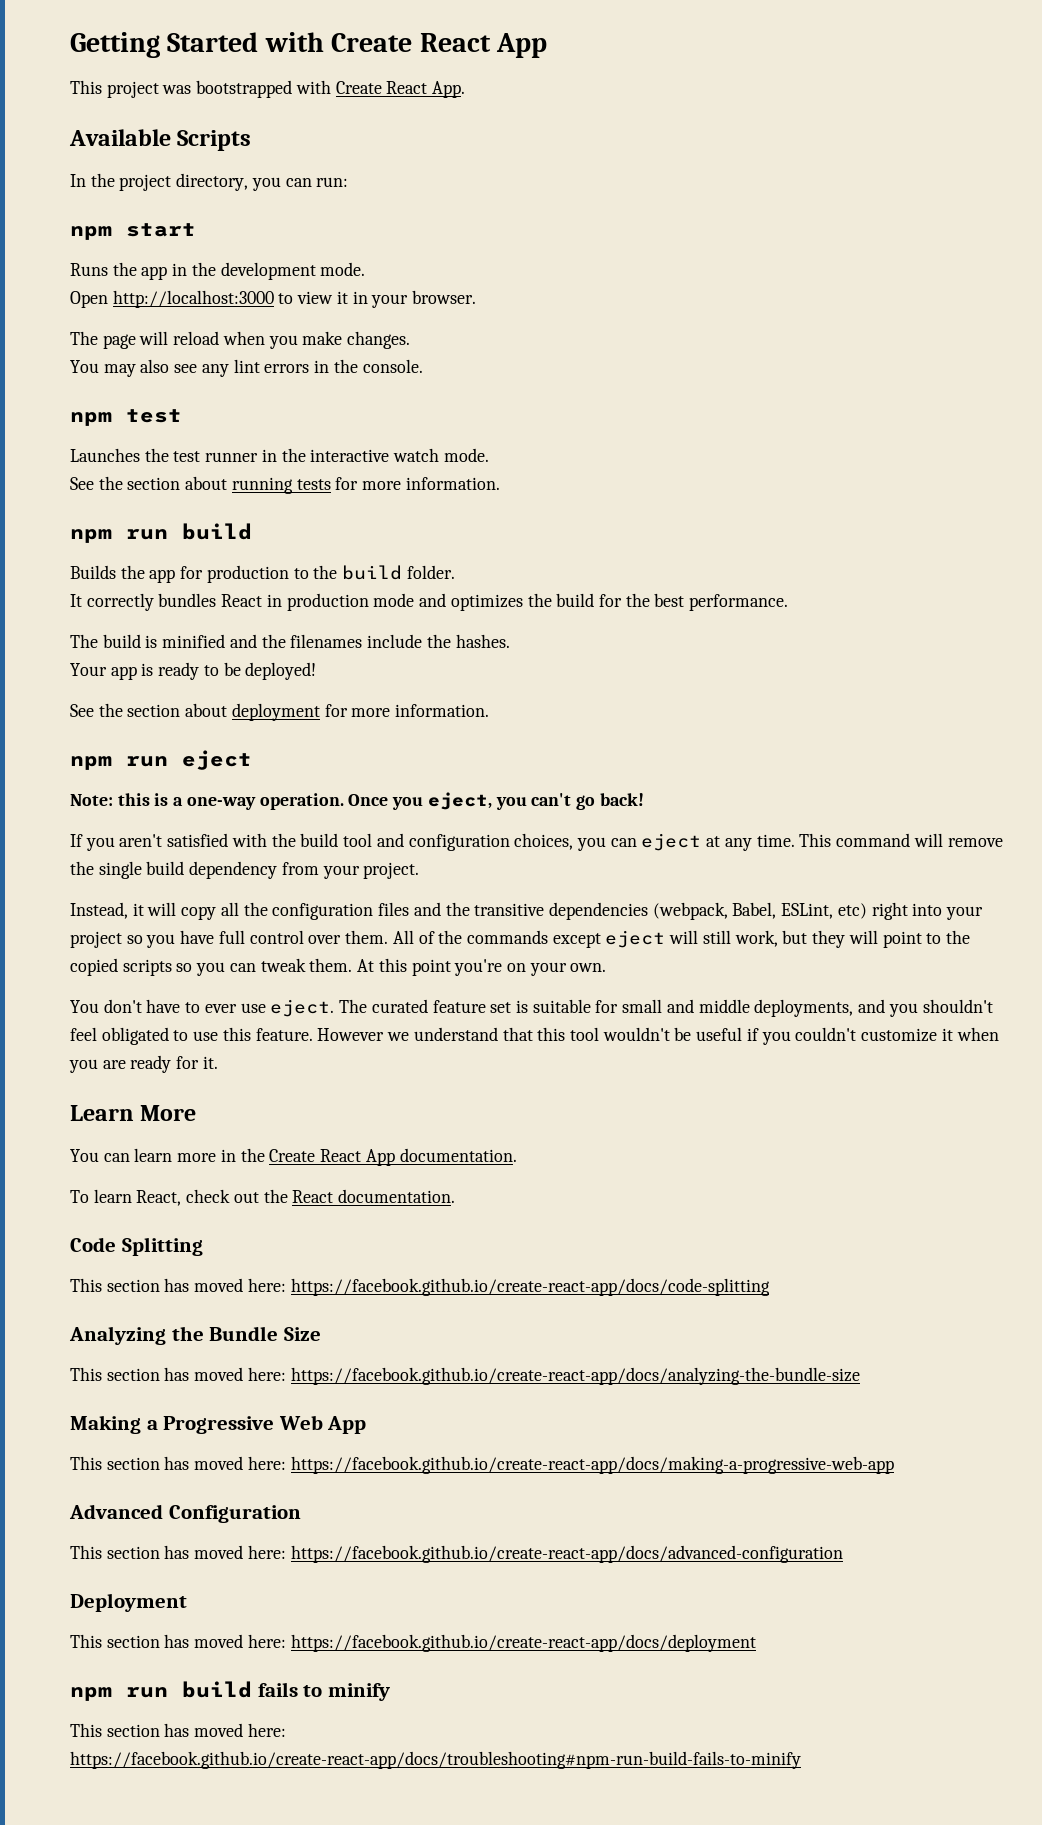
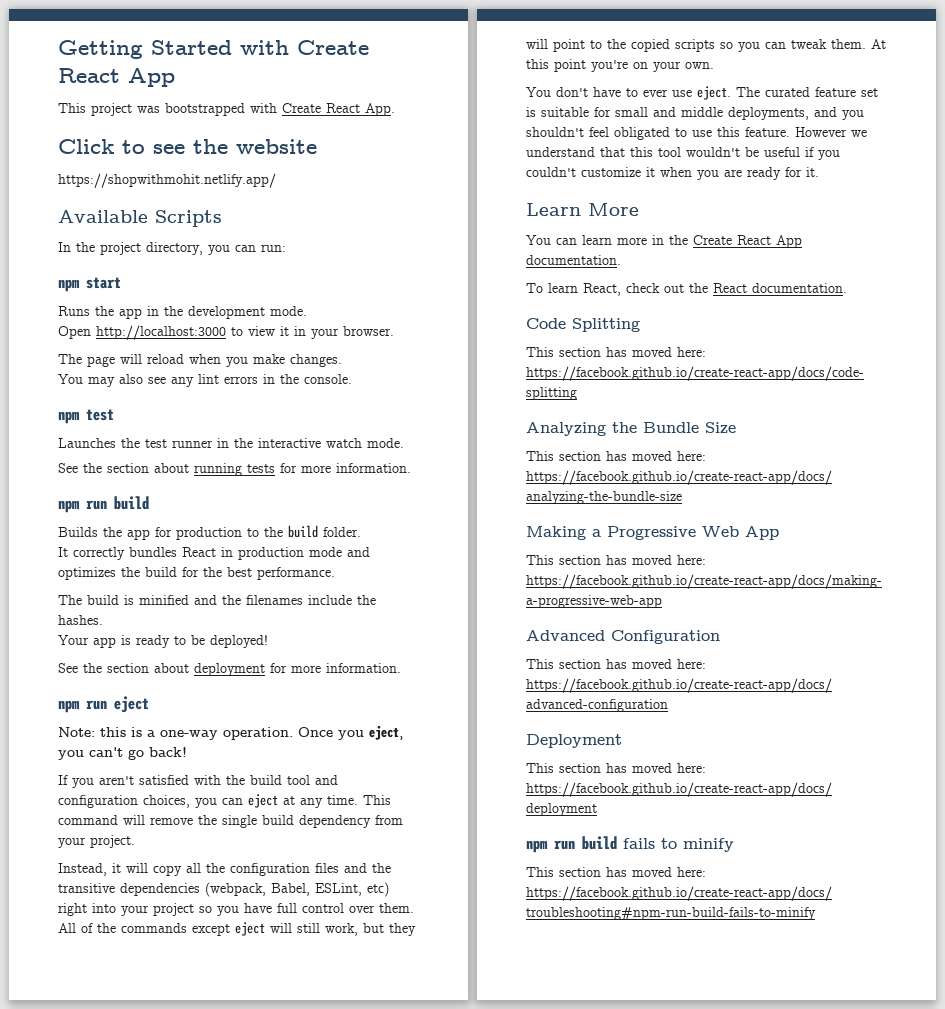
+ Click to see the website
+ https://shopwithmohit.netlify.app/

